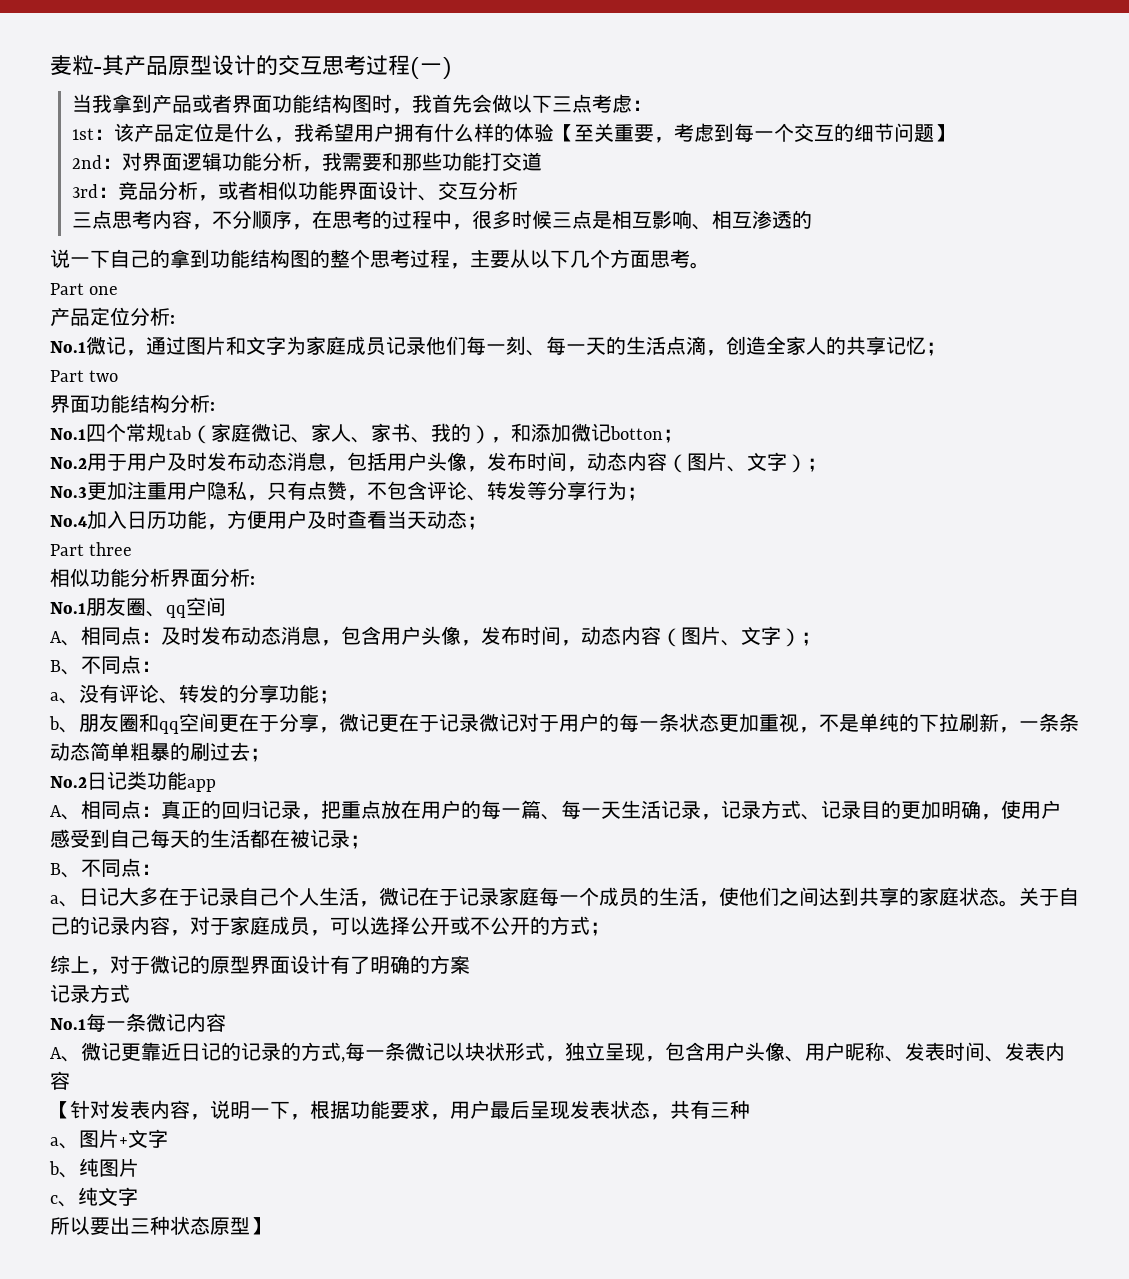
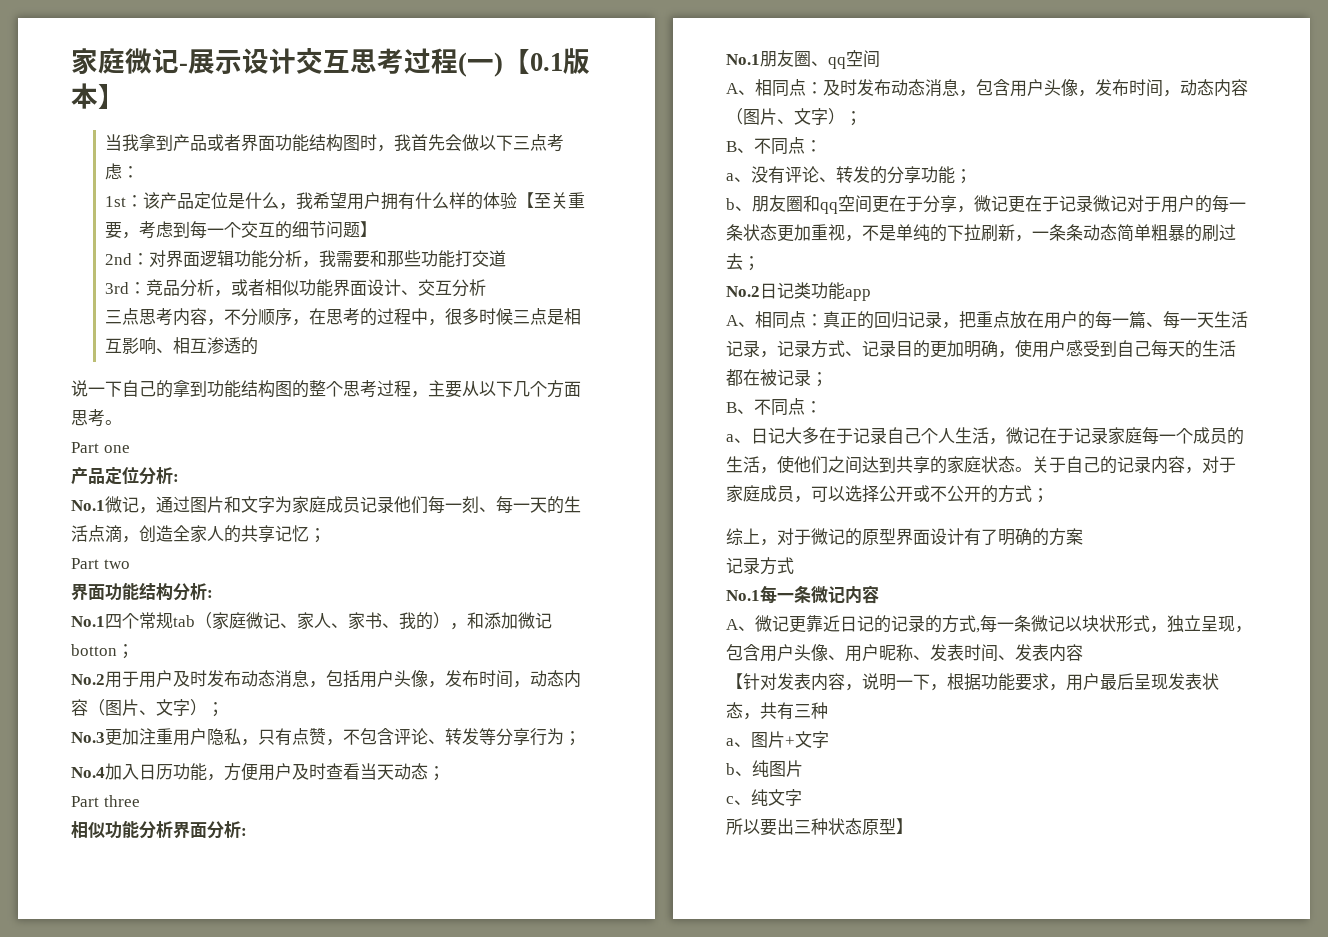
- 麦粒-其产品原型设计的交互思考过程(一)
+ 家庭微记-展示设计交互思考过程(一)【0.1版本】

